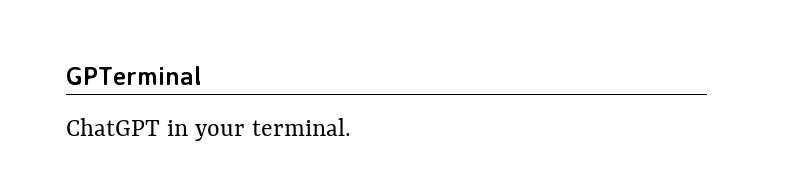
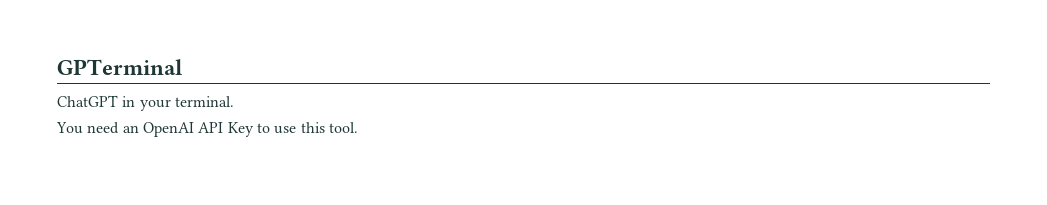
+ You need an OpenAI API Key to use this tool.

